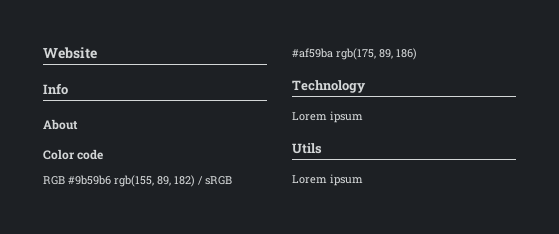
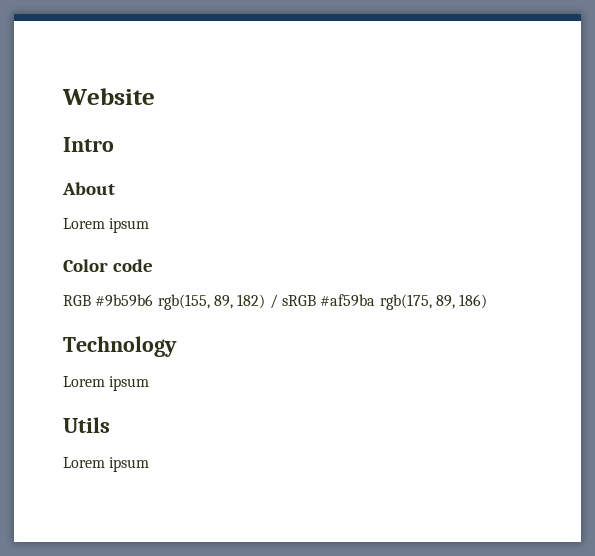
- Info
+ Intro
  About
+ Lorem ipsum

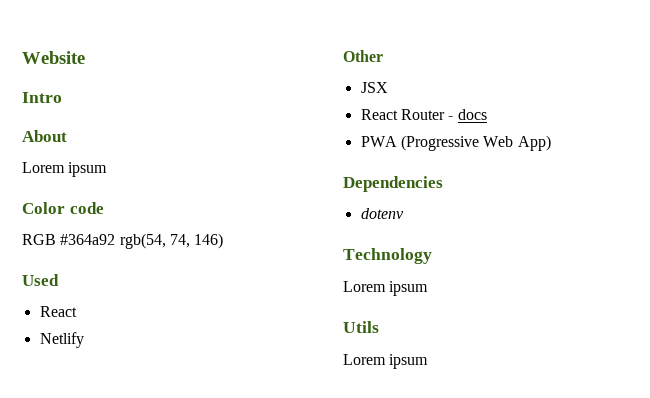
- RGB #9b59b6 rgb(155, 89, 182) / sRGB #af59ba rgb(175, 89, 186)
+ RGB #364a92 rgb(54, 74, 146)
+ Used
+ React
+ Netlify
+ Other
+ JSX
+ React Router - docs
+ PWA (Progressive Web App)
+ Dependencies
+ dotenv

